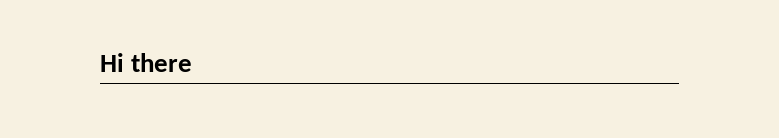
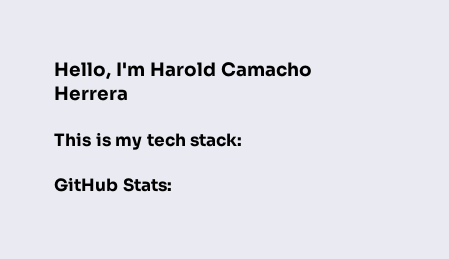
- Hi there
+ Hello, I'm Harold Camacho Herrera
+ This is my tech stack:
+ GitHub Stats:

